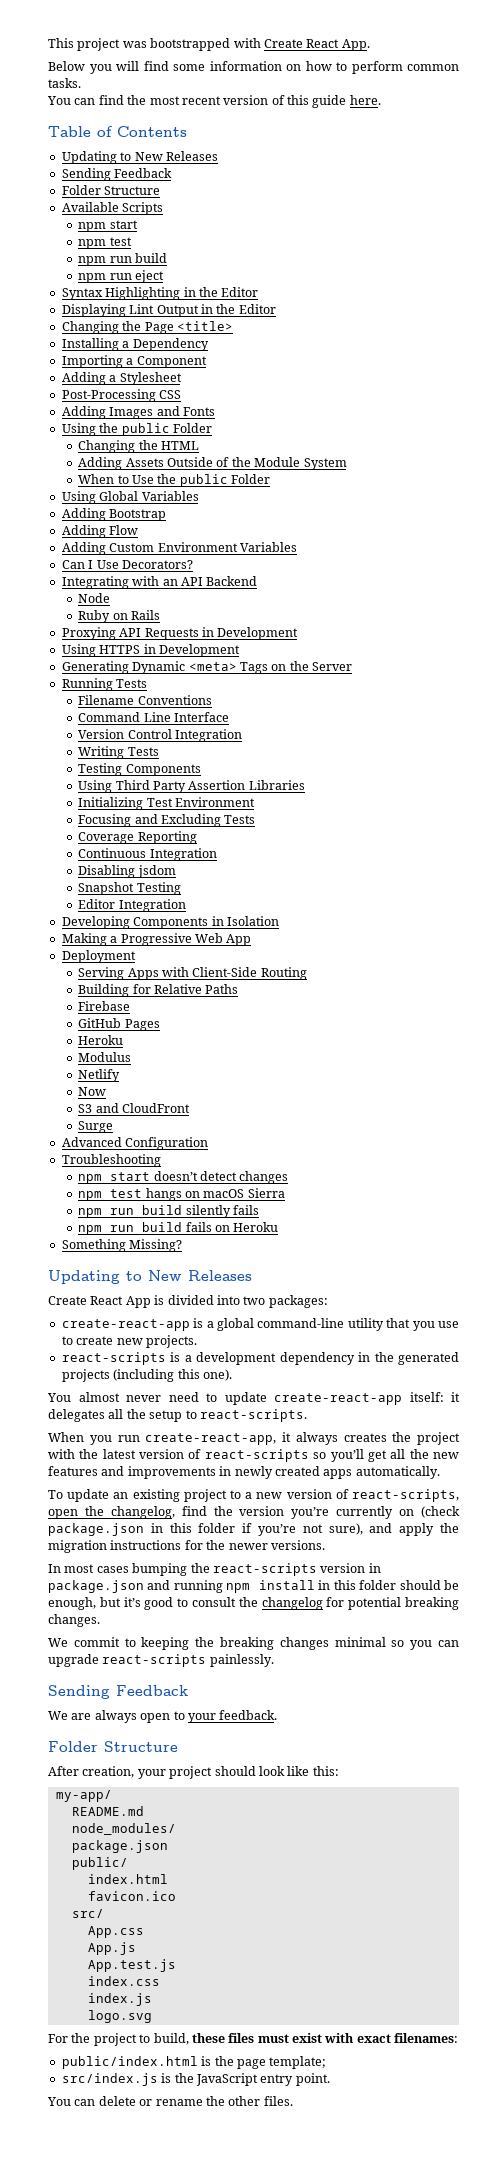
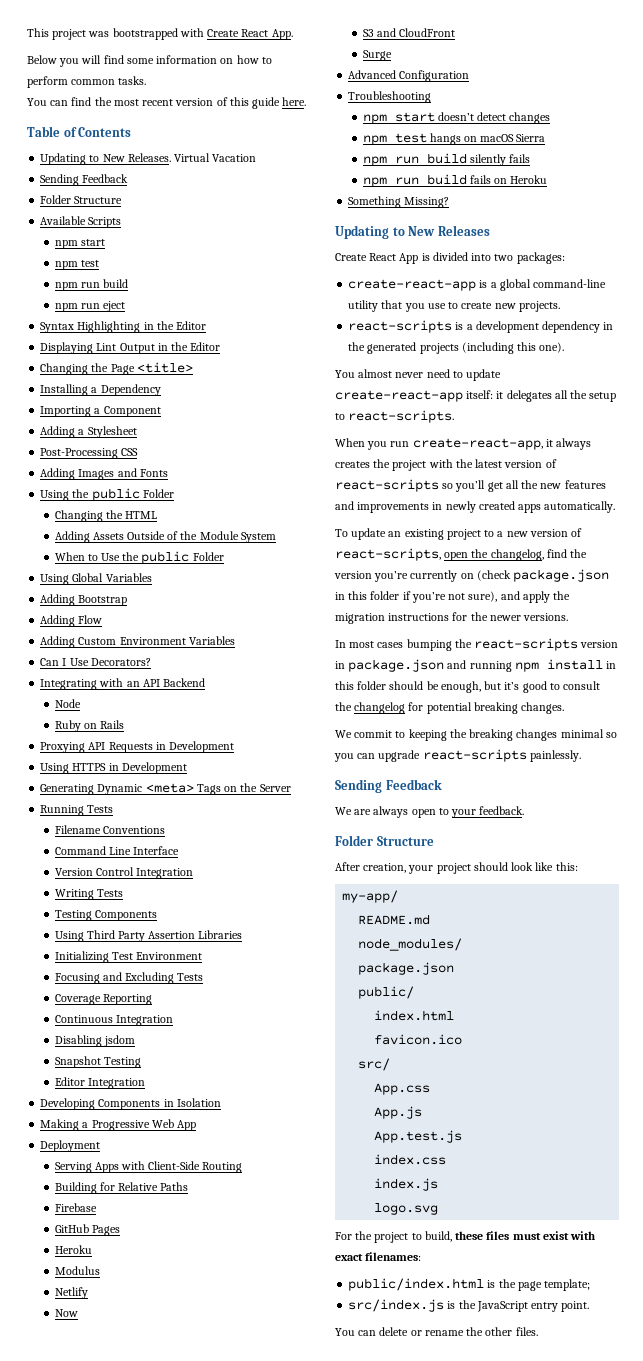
  Table of Contents
- Updating to New Releases
+ Updating to New Releases. Virtual Vacation

